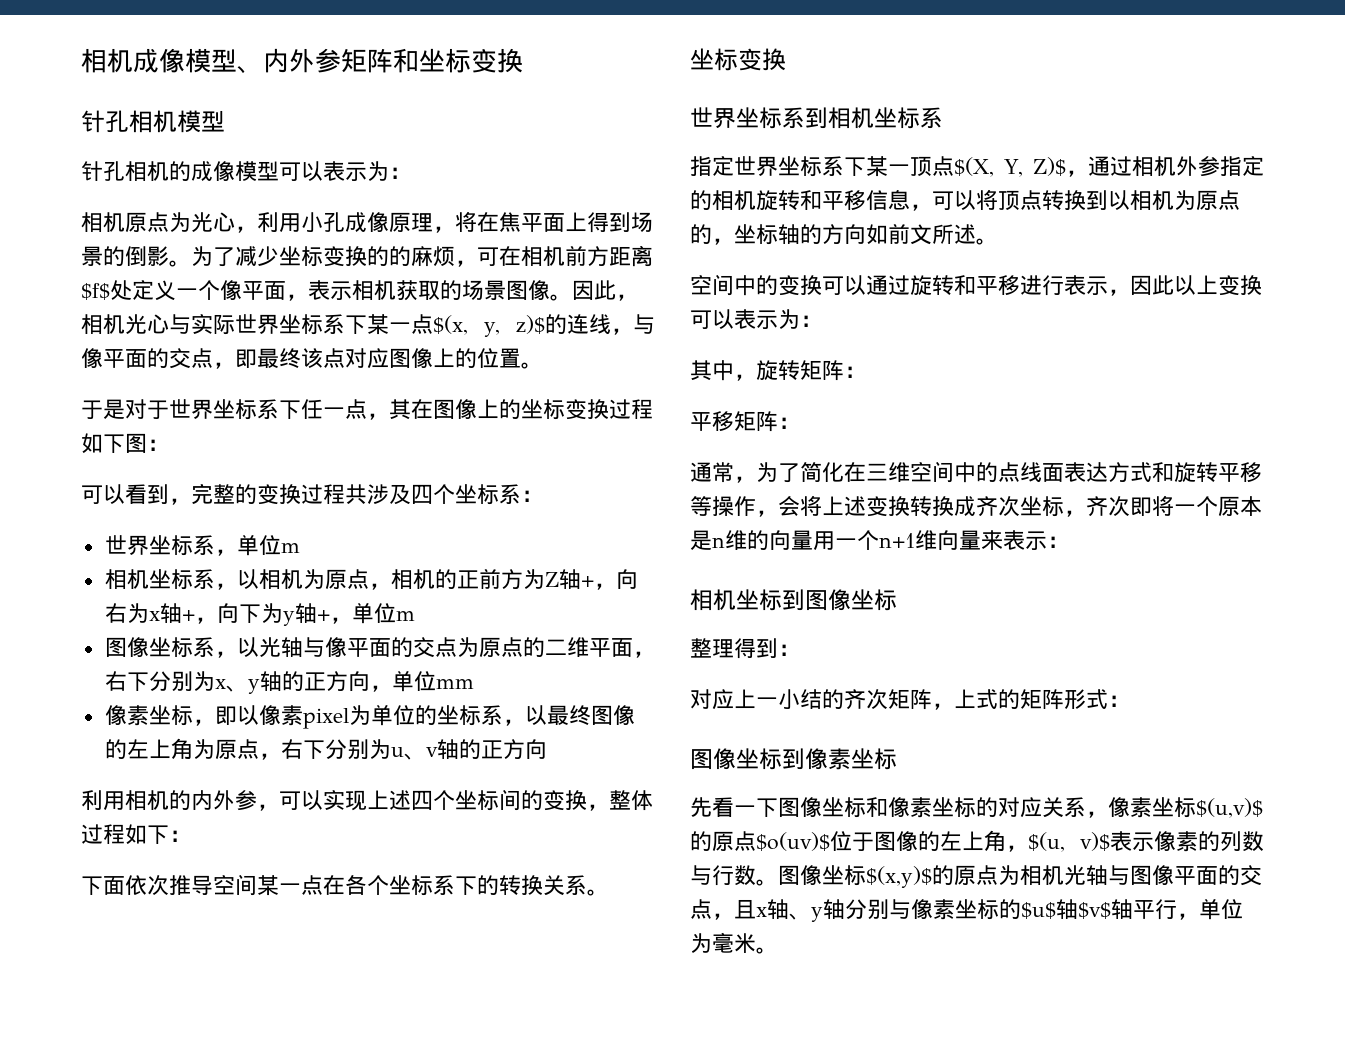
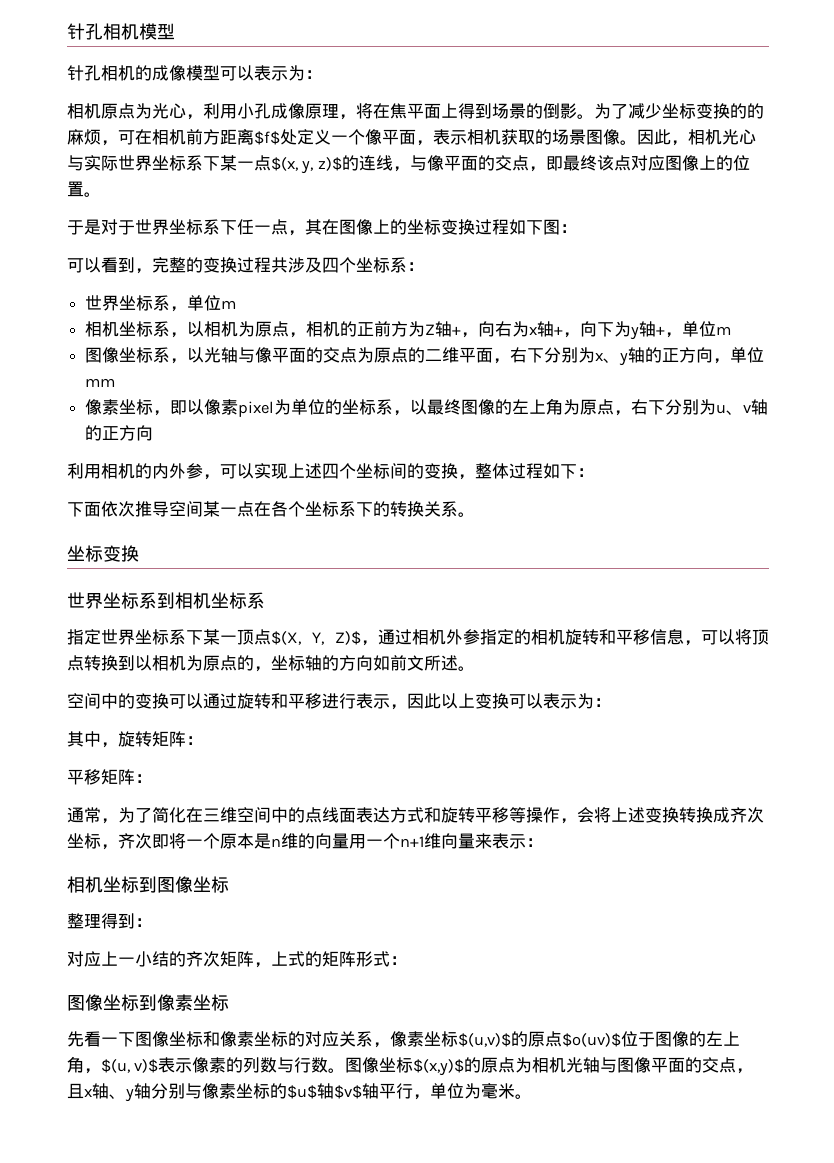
- 相机成像模型、内外参矩阵和坐标变换

